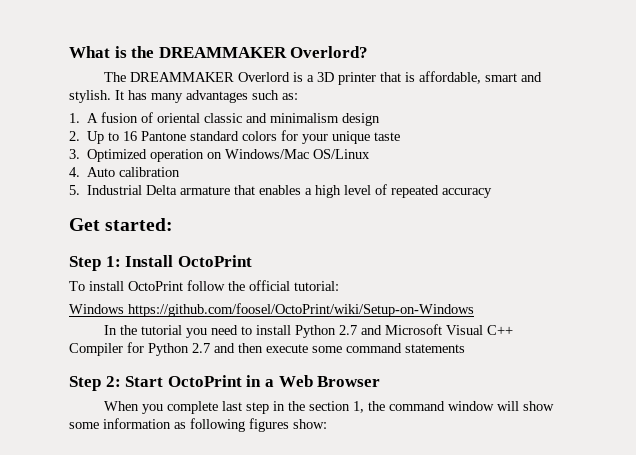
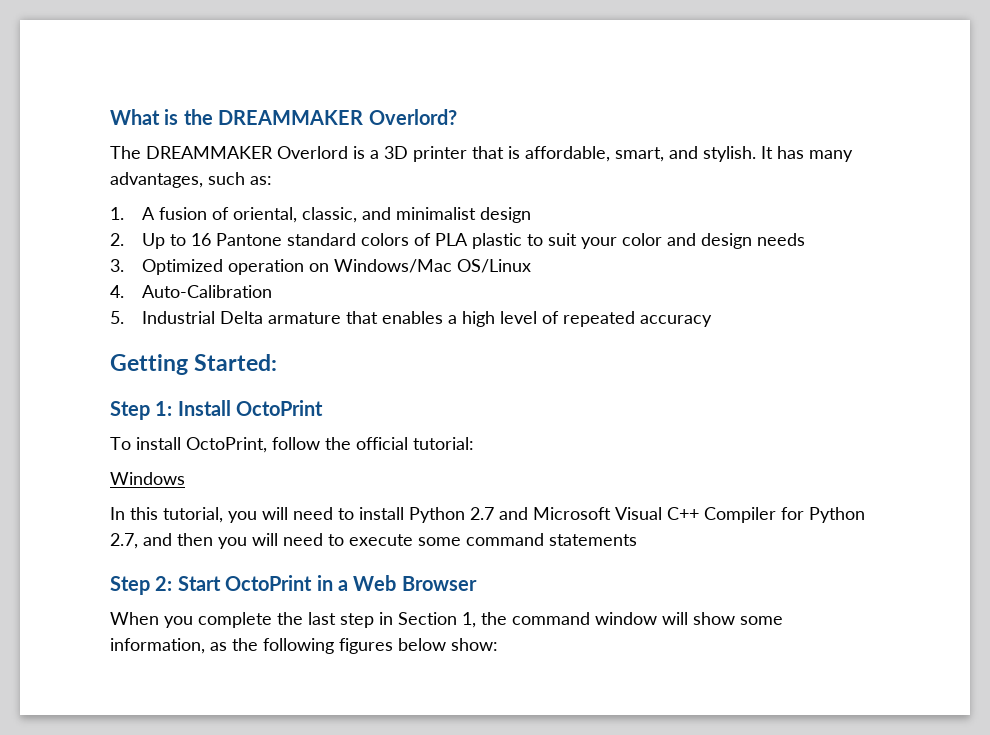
- The DREAMMAKER Overlord is a 3D printer that is affordable, smart and stylish.
+ The DREAMMAKER Overlord is a 3D printer that is affordable, smart, and stylish.
- It has many advantages such as:
+ It has many advantages, such as:
- 1. A fusion of oriental classic and minimalism design
+ 1. A fusion of oriental, classic, and minimalist design
- 2. Up to 16 Pantone standard colors for your unique taste
+ 2. Up to 16 Pantone standard colors of PLA plastic to suit your color and design needs
- 4. Auto calibration
+ 4. Auto-Calibration
- Get started:
+ Getting Started:
- To install OctoPrint follow the official tutorial:
+ To install OctoPrint, follow the official tutorial:
- Windows https://github.com/foosel/OctoPrint/wiki/Setup-on-Windows
+ Windows
- In the tutorial you need to install Python 2.7 and Microsoft Visual C++ Compiler for Python 2.7 and then execute some command statements
+ In this tutorial, you will need to install Python 2.7 and Microsoft Visual C++ Compiler for Python 2.7, and then you will need to execute some command statements
- When you complete last step in the section 1, the command window will show some information as following figures show:
+ When you complete the last step in Section 1, the command window will show some information, as the following figures below show:

